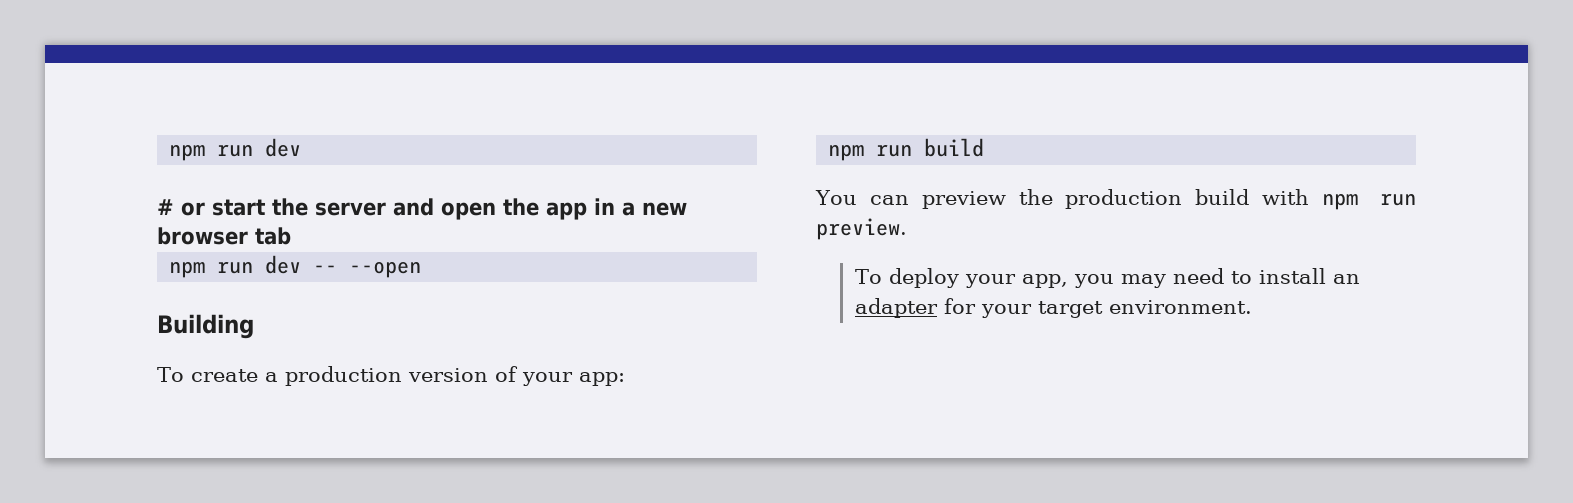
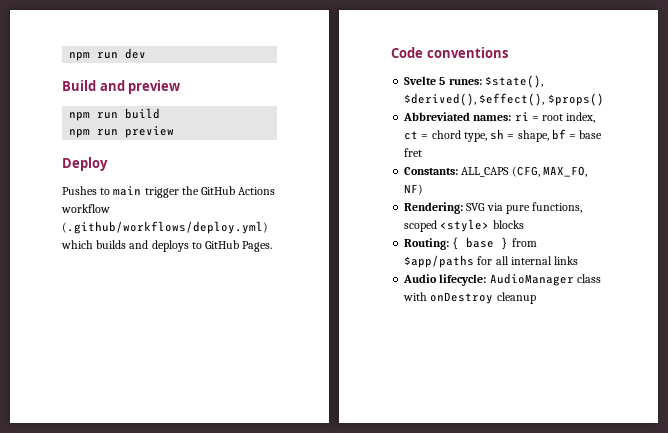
- # or start the server and open the app in a new browser tab
- npm run dev -- --open
- Building
- To create a production version of your app:
+ Build and preview
  npm run build
- You can preview the production build with npm run preview.
- To deploy your app, you may need to install an adapter for your target environment.
+ npm run preview
+ Deploy
+ Pushes to main trigger the GitHub Actions workflow (.github/workflows/deploy.yml) which builds and deploys to GitHub Pages.
+ Code conventions
+ Svelte 5 runes: $state(), $derived(), $effect(), $props()
+ Abbreviated names: ri = root index, ct = chord type, sh = shape, bf = base fret
+ Constants: ALL_CAPS (CFG, MAX_FO, NF)
+ Rendering: SVG via pure functions, scoped <style> blocks
+ Routing: { base } from $app/paths for all internal links
+ Audio lifecycle: AudioManager class with onDestroy cleanup

